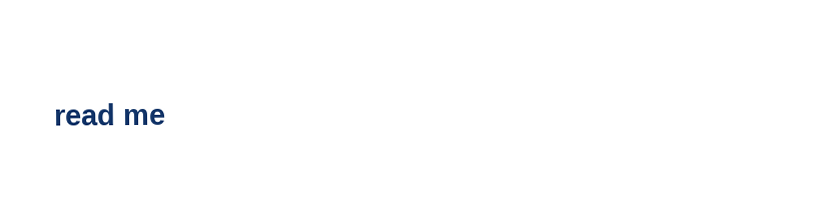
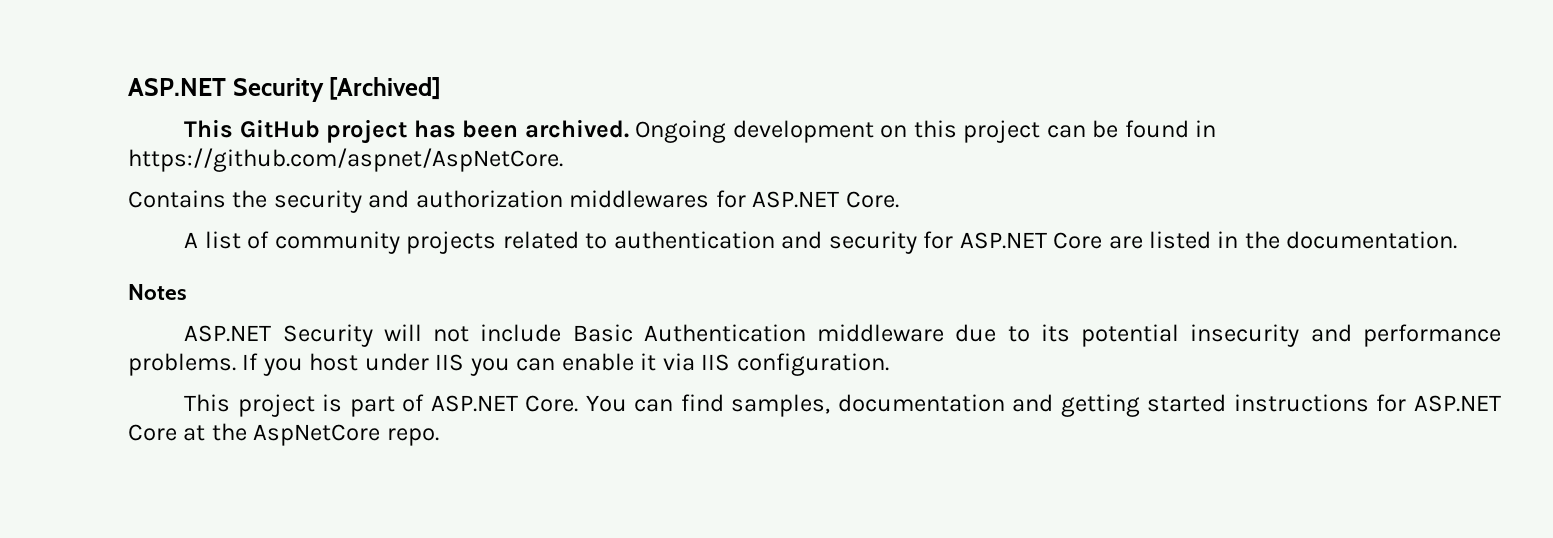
- read me
+ ASP.NET Security [Archived]
+ This GitHub project has been archived. Ongoing development on this project can be found in https://github.com/aspnet/AspNetCore.
+ Contains the security and authorization middlewares for ASP.NET Core.
+ A list of community projects related to authentication and security for ASP.NET Core are listed in the documentation.
+ Notes
+ ASP.NET Security will not include Basic Authentication middleware due to its potential insecurity and performance problems. If you host under IIS you can enable it via IIS configuration.
+ This project is part of ASP.NET Core. You can find samples, documentation and getting started instructions for ASP.NET Core at the AspNetCore repo.

